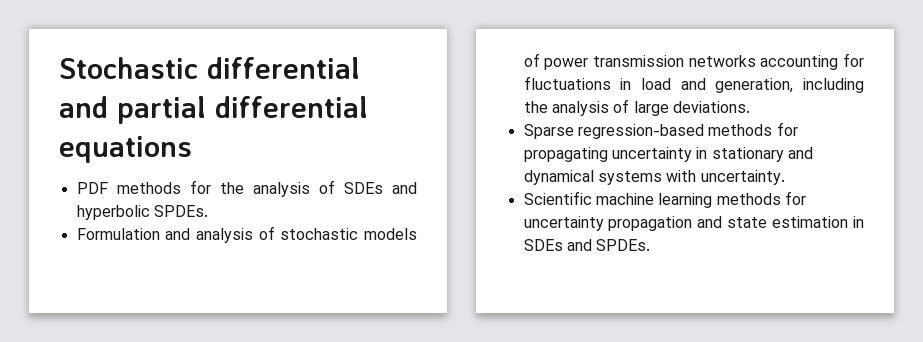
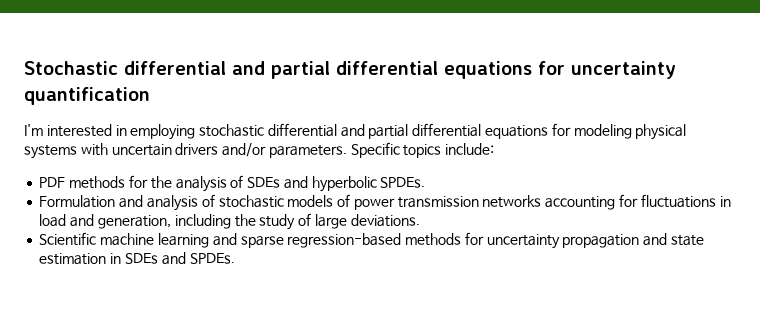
- Stochastic differential and partial differential equations
+ Stochastic differential and partial differential equations for uncertainty quantification
+ I'm interested in employing stochastic differential and partial differential equations for modeling physical systems with uncertain drivers and/or parameters. Specific topics include:
- Formulation and analysis of stochastic models of power transmission networks accounting for fluctuations in load and generation, including the analysis of large deviations.
+ Formulation and analysis of stochastic models of power transmission networks accounting for fluctuations in load and generation, including the study of large deviations.
- Sparse regression-based methods for propagating uncertainty in stationary and dynamical systems with uncertainty.
- Scientific machine learning methods for uncertainty propagation and state estimation in SDEs and SPDEs.
+ Scientific machine learning and sparse regression-based methods for uncertainty propagation and state estimation in SDEs and SPDEs.

